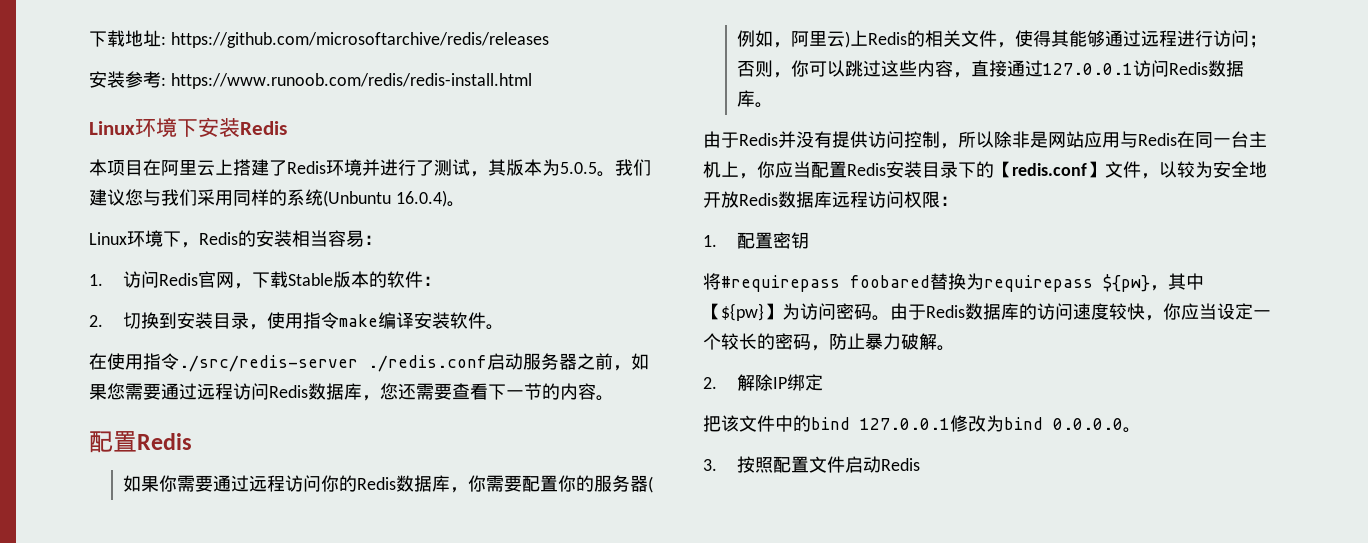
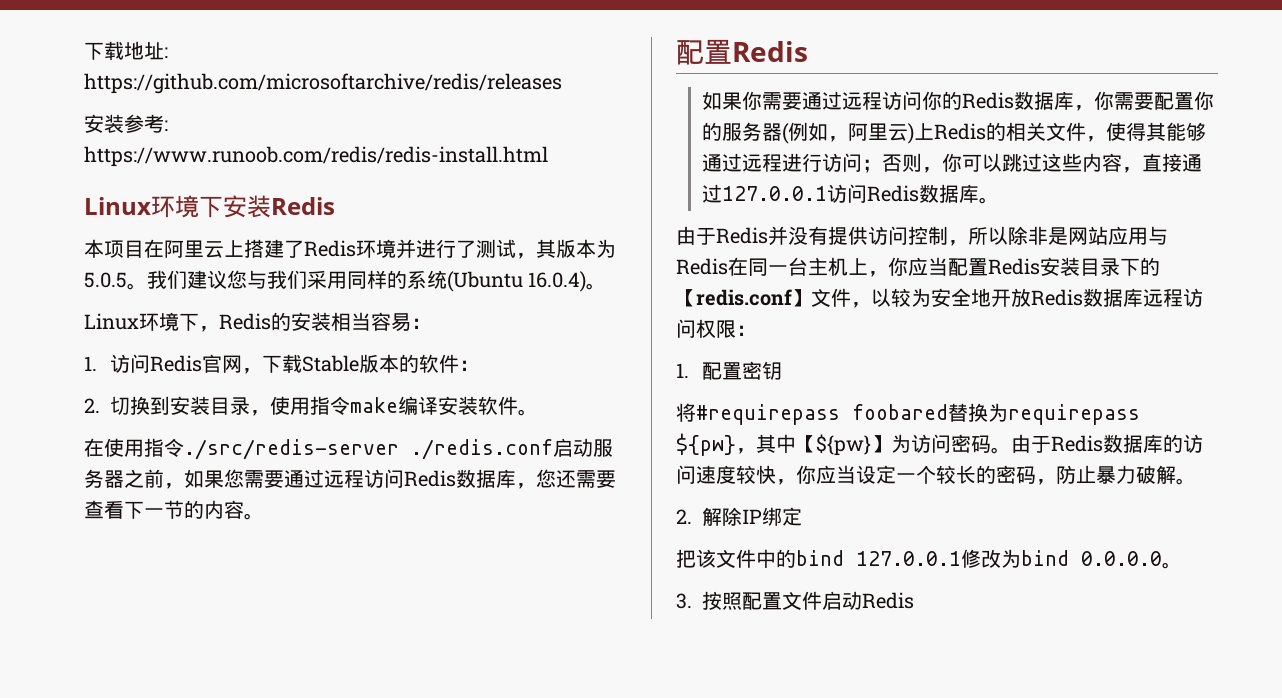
- 我们建议您与我们采用同样的系统(Unbuntu 16.0.4)。
+ 我们建议您与我们采用同样的系统(Ubuntu 16.0.4)。

